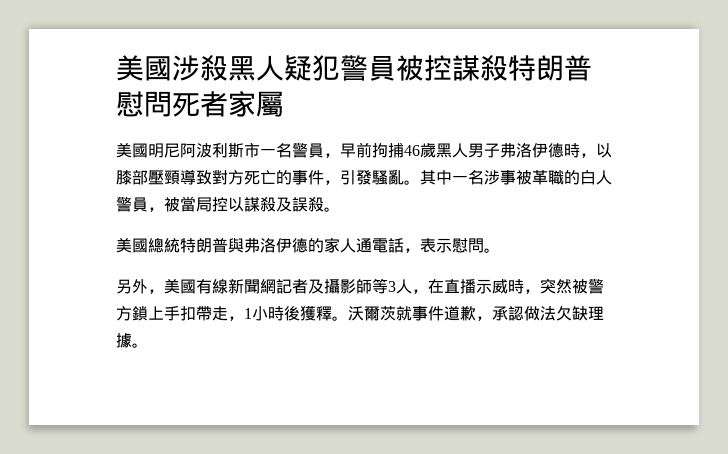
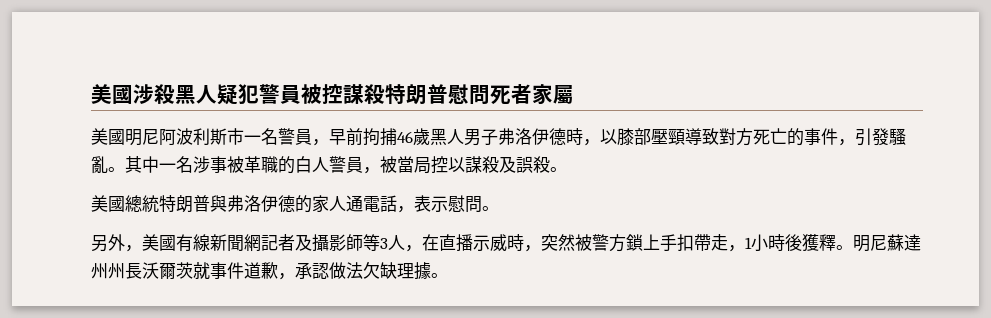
- 沃爾茨就事件道歉，承認做法欠缺理據。
+ 明尼蘇達州州長沃爾茨就事件道歉，承認做法欠缺理據。

